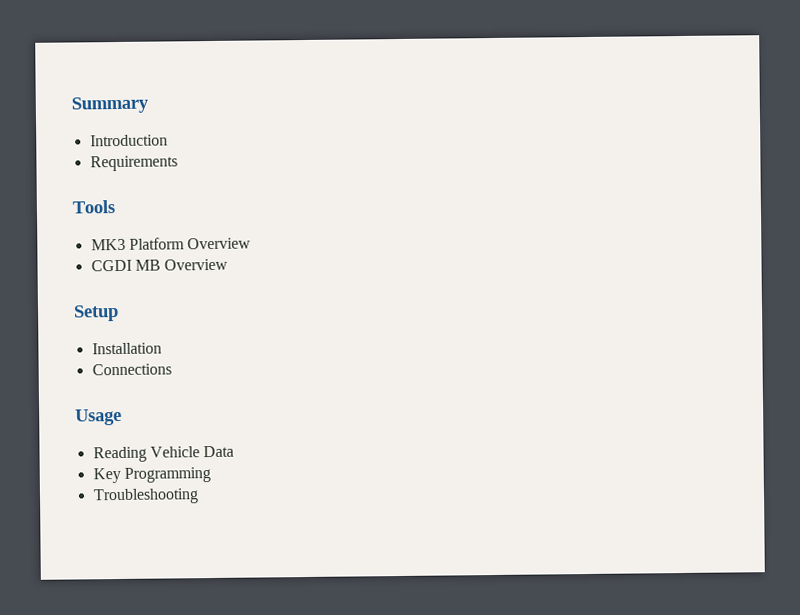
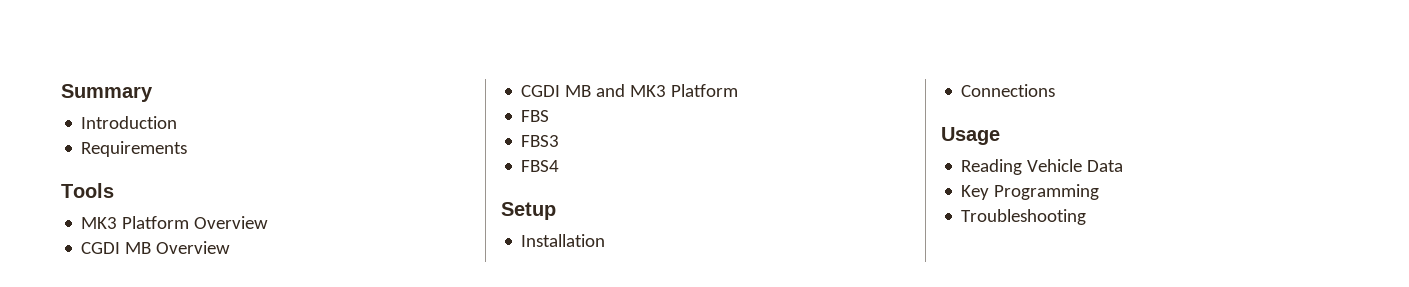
+ CGDI MB and MK3 Platform
+ FBS
+ FBS3
+ FBS4

